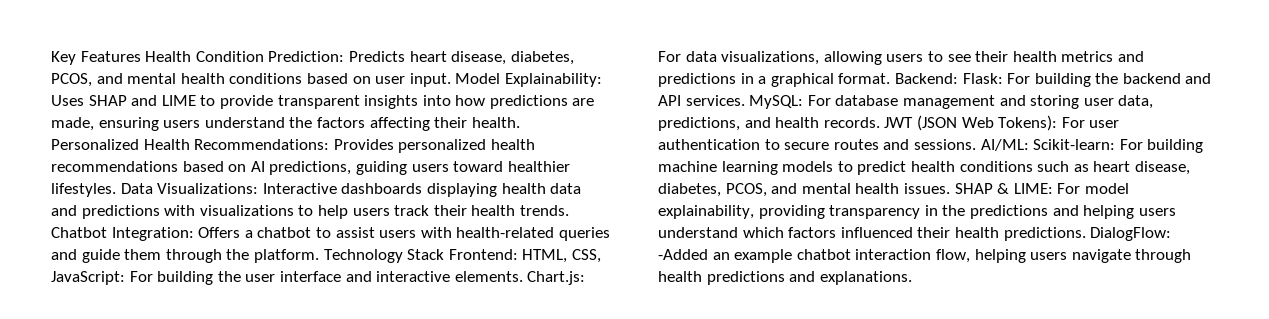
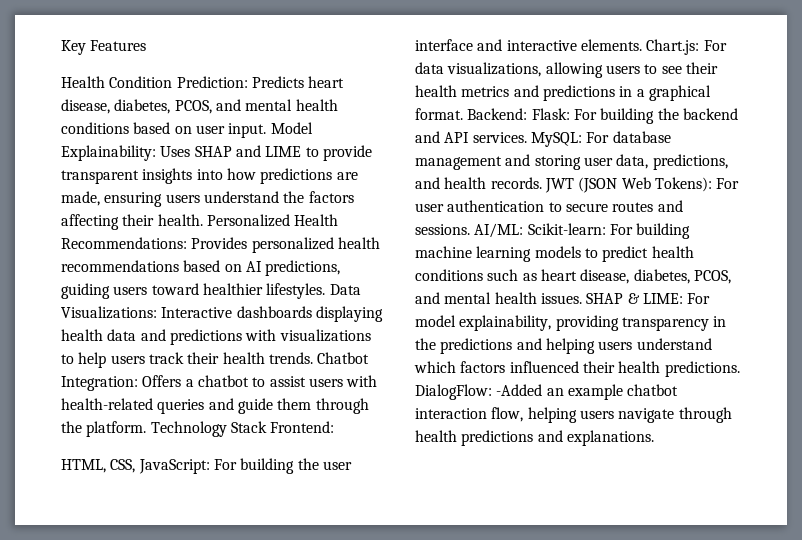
- Key Features Health Condition Prediction: Predicts heart disease, diabetes, PCOS, and mental health conditions based on user input.
+ Key Features
+ Health Condition Prediction: Predicts heart disease, diabetes, PCOS, and mental health conditions based on user input.
- Technology Stack Frontend: HTML, CSS, JavaScript: For building the user interface and interactive elements.
+ Technology Stack Frontend:
+ HTML, CSS, JavaScript: For building the user interface and interactive elements.

